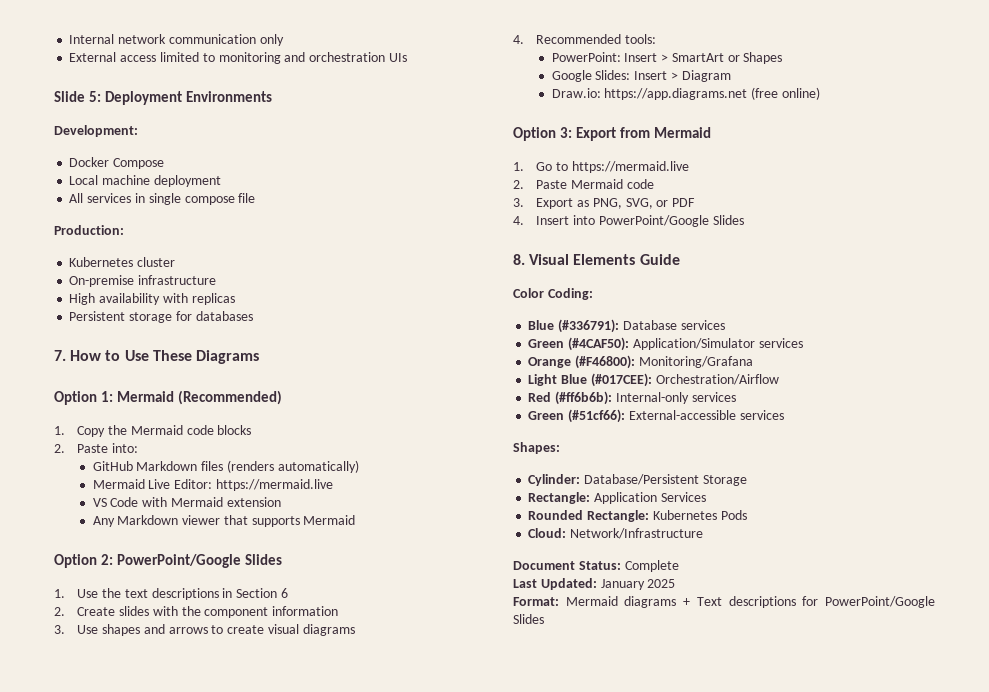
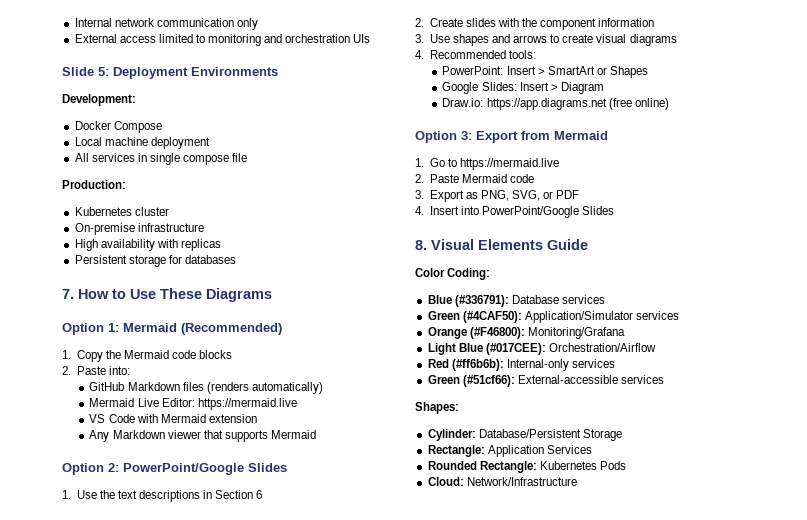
- Document Status: Complete
- Last Updated: January 2025
- Format: Mermaid diagrams + Text descriptions for PowerPoint/Google Slides

